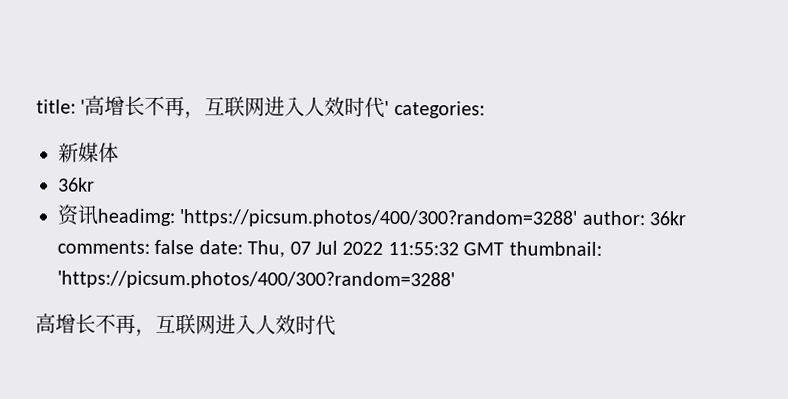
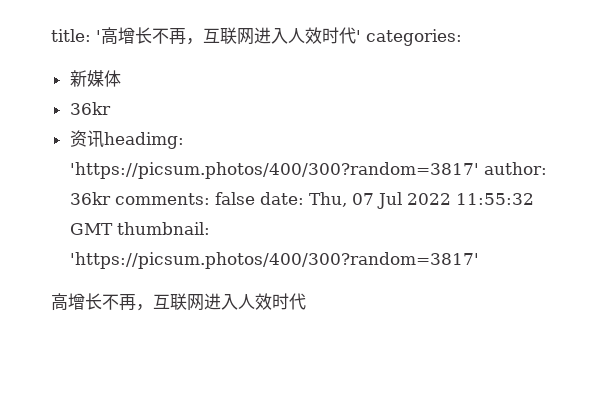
- 资讯headimg: 'https://picsum.photos/400/300?random=3288' author: 36kr comments: false date: Thu, 07 Jul 2022 11:55:32 GMT thumbnail: 'https://picsum.photos/400/300?random=3288'
+ 资讯headimg: 'https://picsum.photos/400/300?random=3817' author: 36kr comments: false date: Thu, 07 Jul 2022 11:55:32 GMT thumbnail: 'https://picsum.photos/400/300?random=3817'

